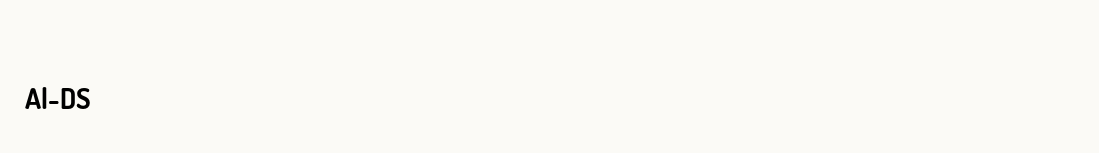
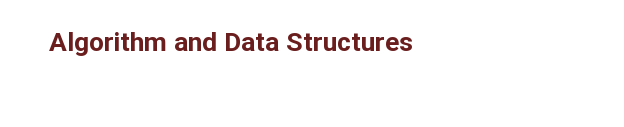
- Al-DS
+ Algorithm and Data Structures

